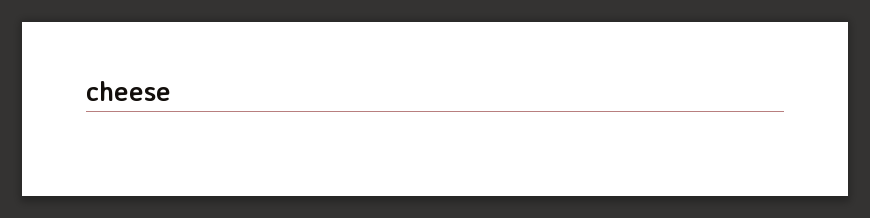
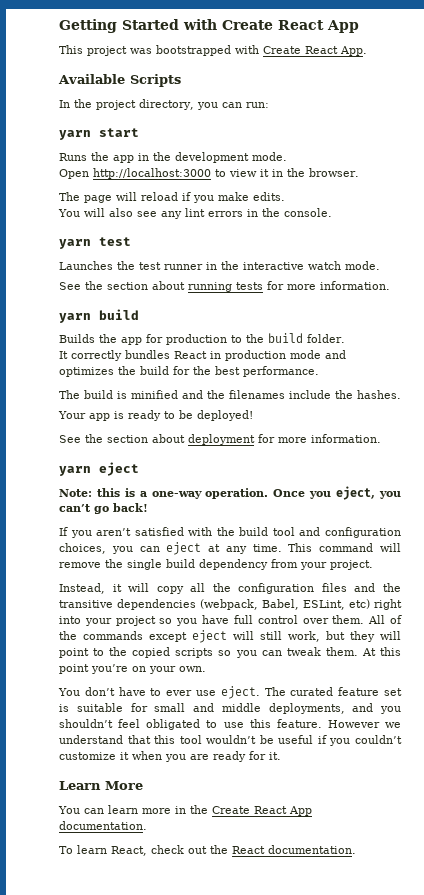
- cheese
+ Getting Started with Create React App
+ This project was bootstrapped with Create React App.
+ Available Scripts
+ In the project directory, you can run:
+ yarn start
+ Runs the app in the development mode.
+ Open http://localhost:3000 to view it in the browser.
+ The page will reload if you make edits.
+ You will also see any lint errors in the console.
+ yarn test
+ Launches the test runner in the interactive watch mode.
+ See the section about running tests for more information.
+ yarn build
+ Builds the app for production to the build folder.
+ It correctly bundles React in production mode and optimizes the build for the best performance.
+ The build is minified and the filenames include the hashes.
+ Your app is ready to be deployed!
+ See the section about deployment for more information.
+ yarn eject
+ Note: this is a one-way operation. Once you eject, you can’t go back!
+ If you aren’t satisfied with the build tool and configuration choices, you can eject at any time. This command will remove the single build dependency from your project.
+ Instead, it will copy all the configuration files and the transitive dependencies (webpack, Babel, ESLint, etc) right into your project so you have full control over them. All of the commands except eject will still work, but they will point to the copied scripts so you can tweak them. At this point you’re on your own.
+ You don’t have to ever use eject. The curated feature set is suitable for small and middle deployments, and you shouldn’t feel obligated to use this feature. However we understand that this tool wouldn’t be useful if you couldn’t customize it when you are ready for it.
+ Learn More
+ You can learn more in the Create React App documentation.
+ To learn React, check out the React documentation.

